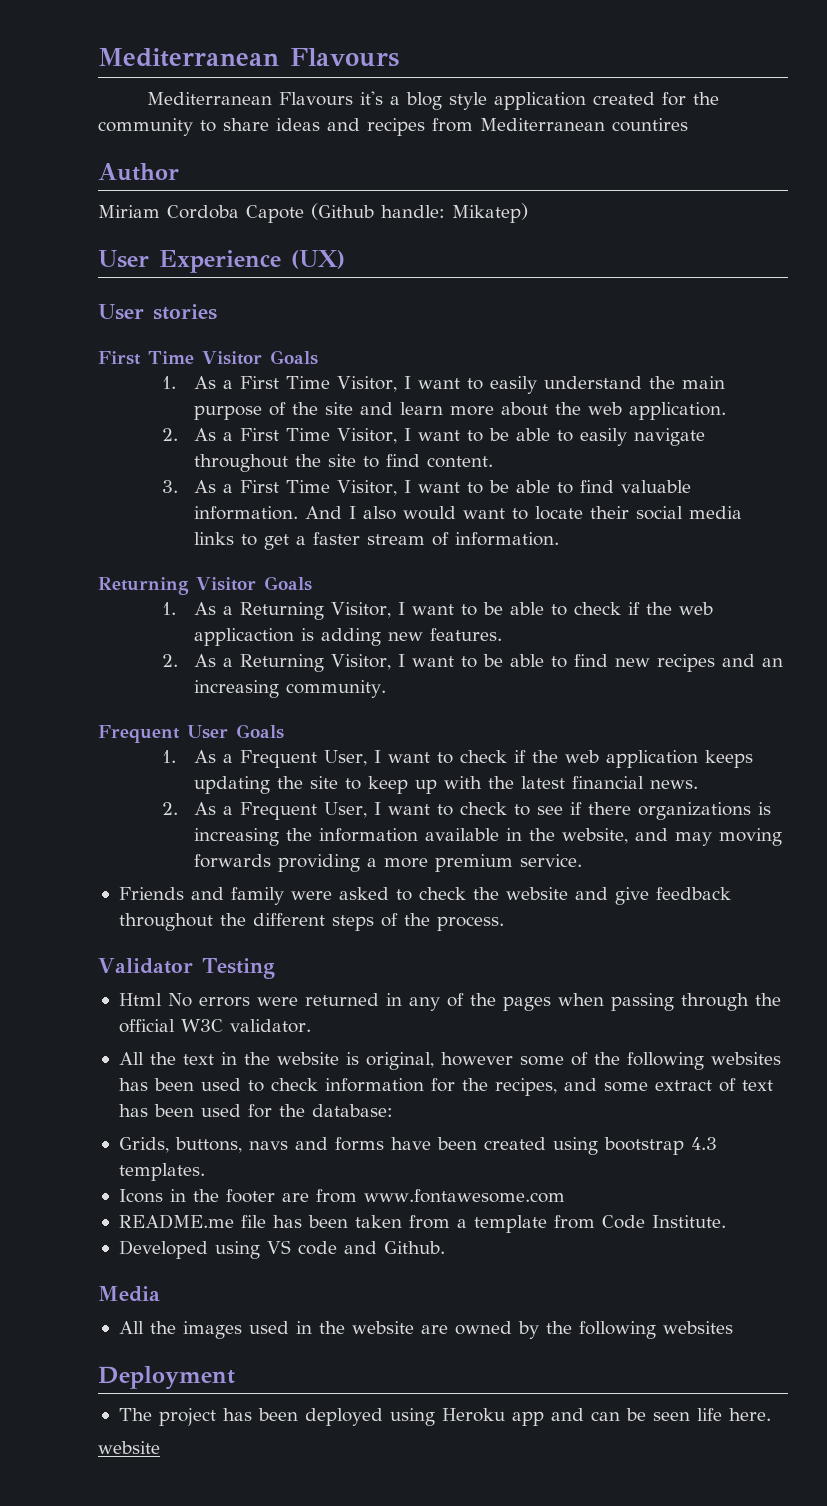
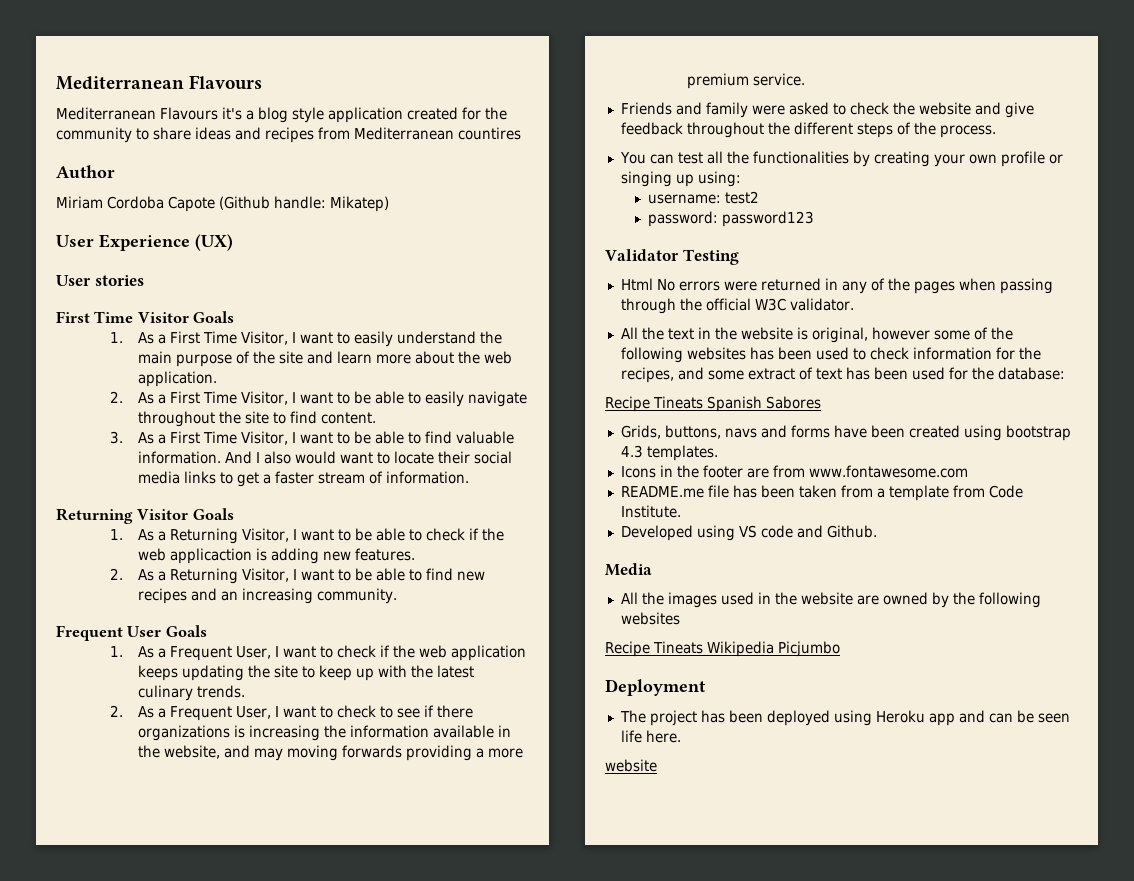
- 1. As a Frequent User, I want to check if the web application keeps updating the site to keep up with the latest financial news.
+ 1. As a Frequent User, I want to check if the web application keeps updating the site to keep up with the latest culinary trends.
+ You can test all the functionalities by creating your own profile or singing up using:
+ username: test2
+ password: password123
+ Recipe Tineats Spanish Sabores
+ Recipe Tineats Wikipedia Picjumbo

